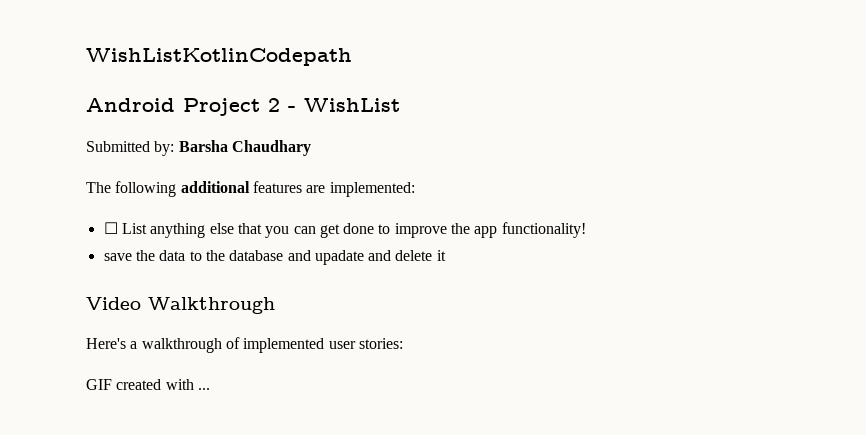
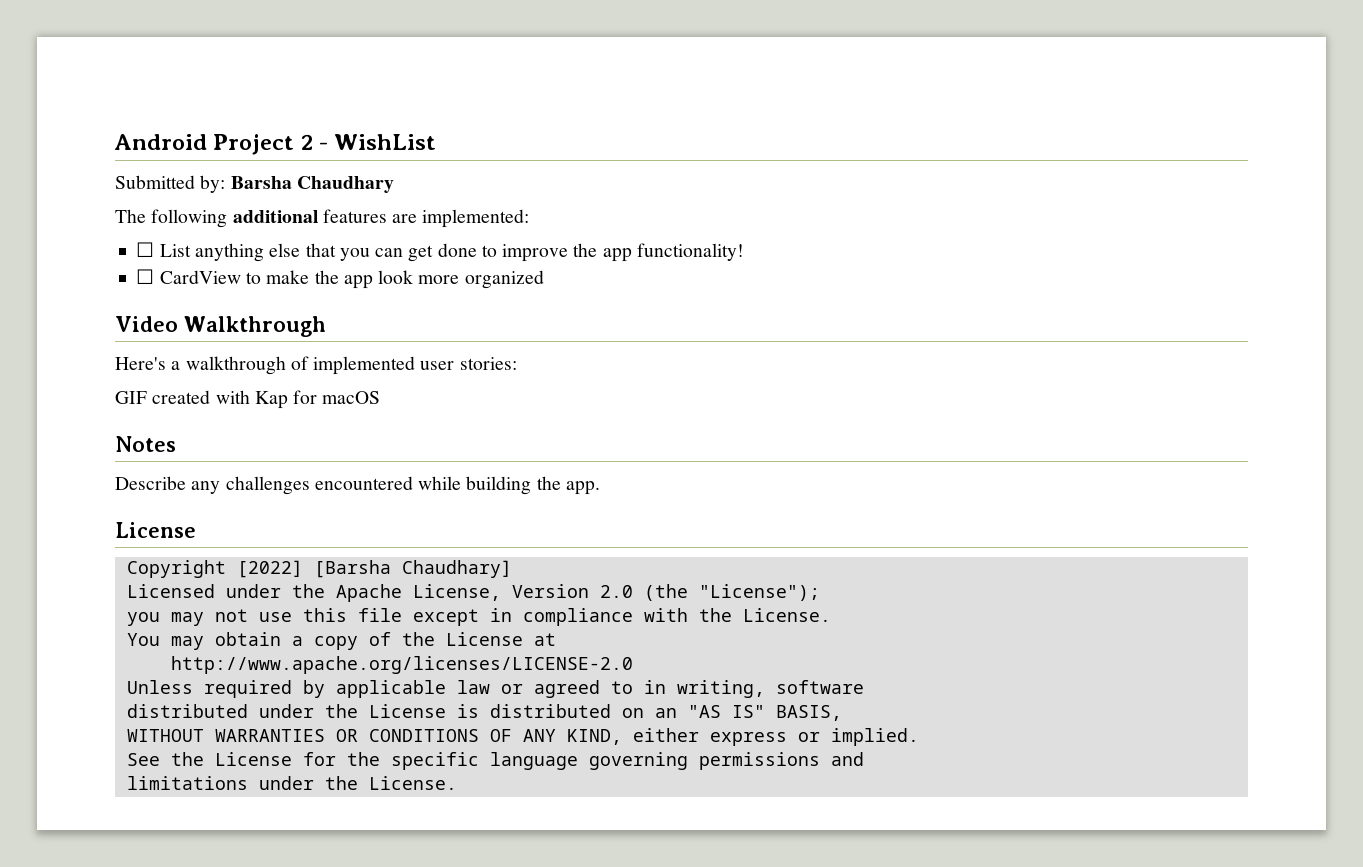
- WishListKotlinCodepath
- save the data to the database and upadate and delete it
+ ☐ CardView to make the app look more organized
- GIF created with ...
+ GIF created with Kap for macOS
+ Notes
+ Describe any challenges encountered while building the app.
+ License
+ Copyright [2022] [Barsha Chaudhary]
+ Licensed under the Apache License, Version 2.0 (the "License");
+ you may not use this file except in compliance with the License.
+ You may obtain a copy of the License at
+ http://www.apache.org/licenses/LICENSE-2.0
+ Unless required by applicable law or agreed to in writing, software
+ distributed under the License is distributed on an "AS IS" BASIS,
+ WITHOUT WARRANTIES OR CONDITIONS OF ANY KIND, either express or implied.
+ See the License for the specific language governing permissions and
+ limitations under the License.

